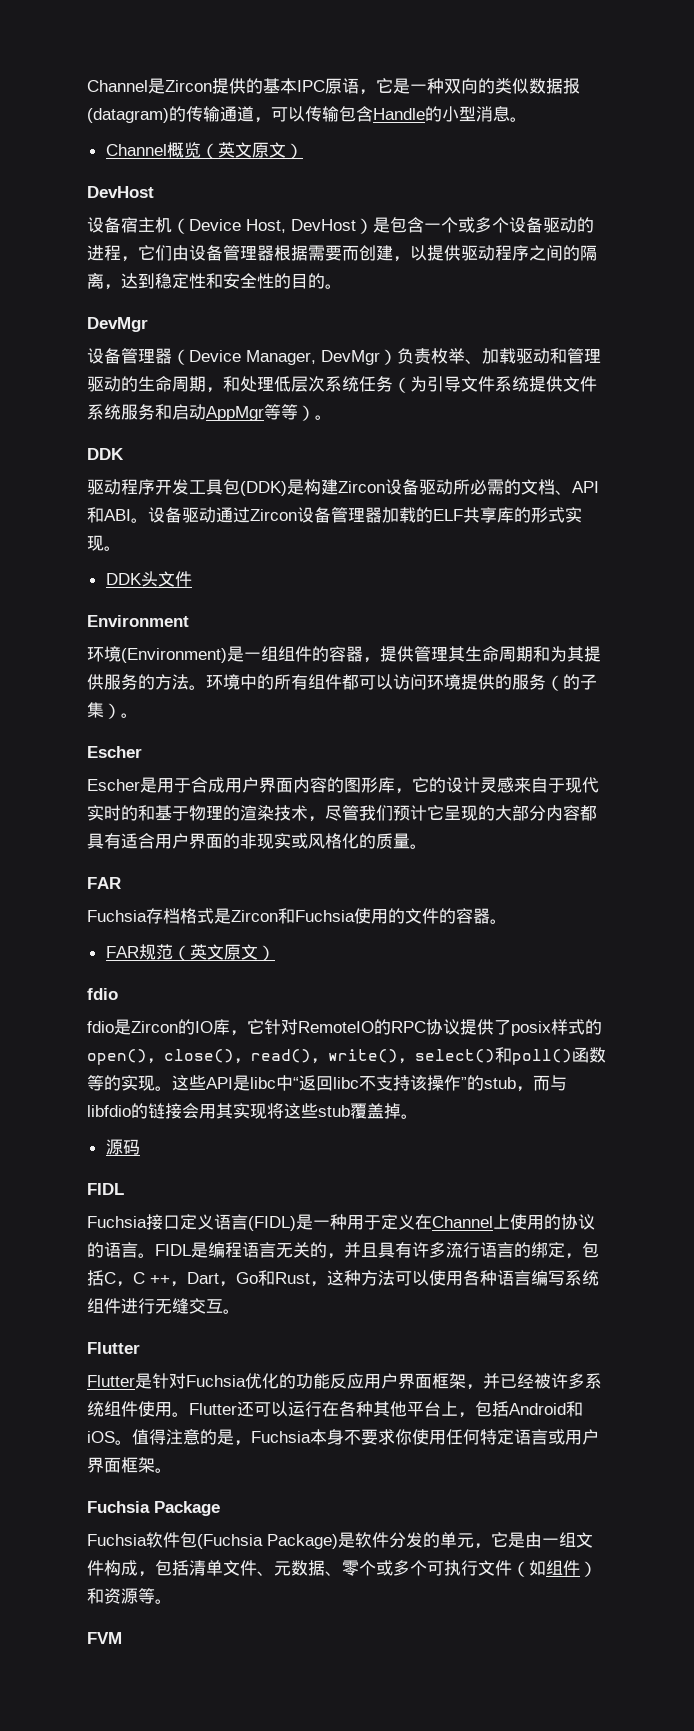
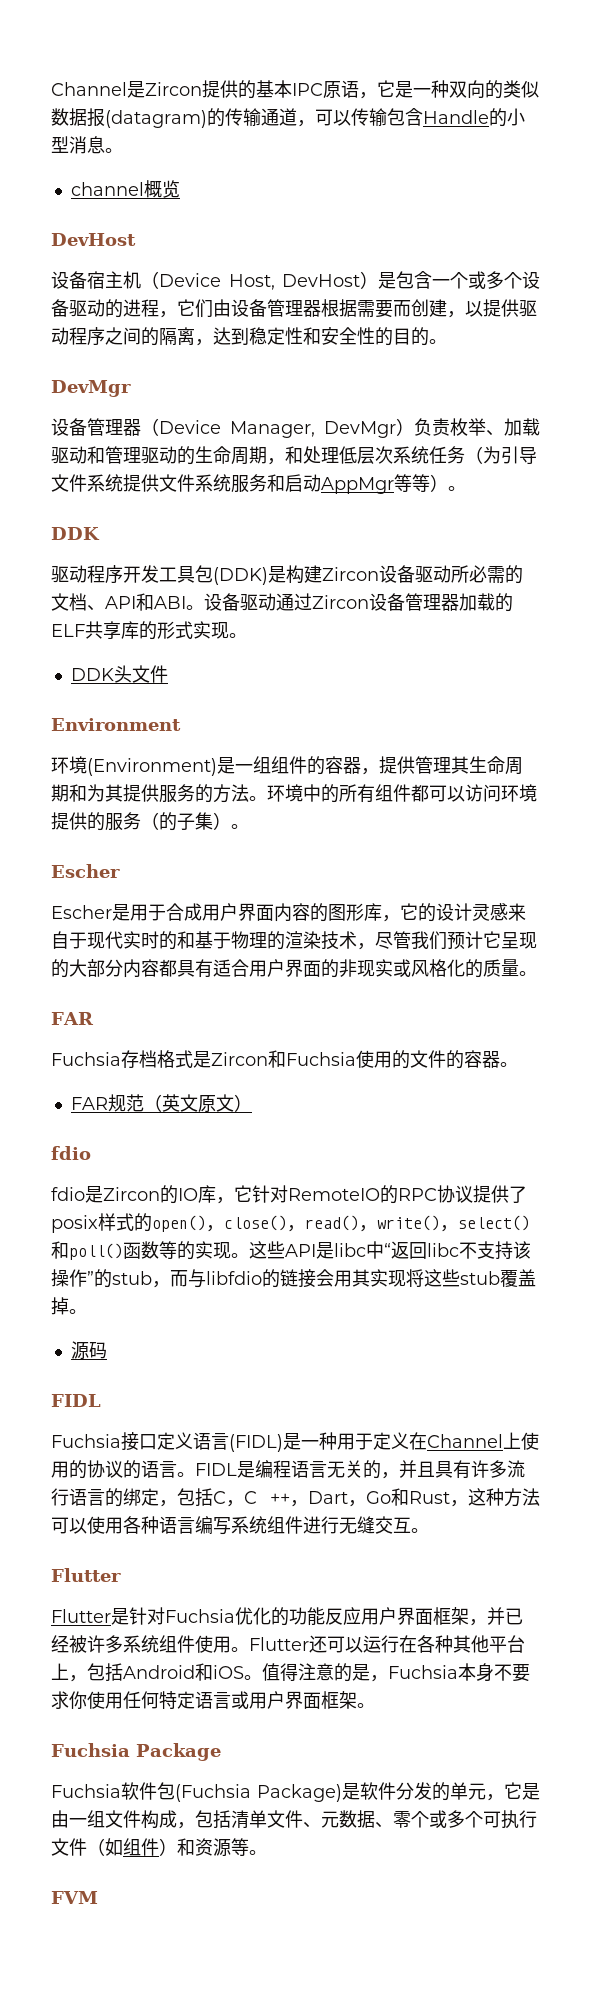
- Channel概览（英文原文）
+ channel概览

